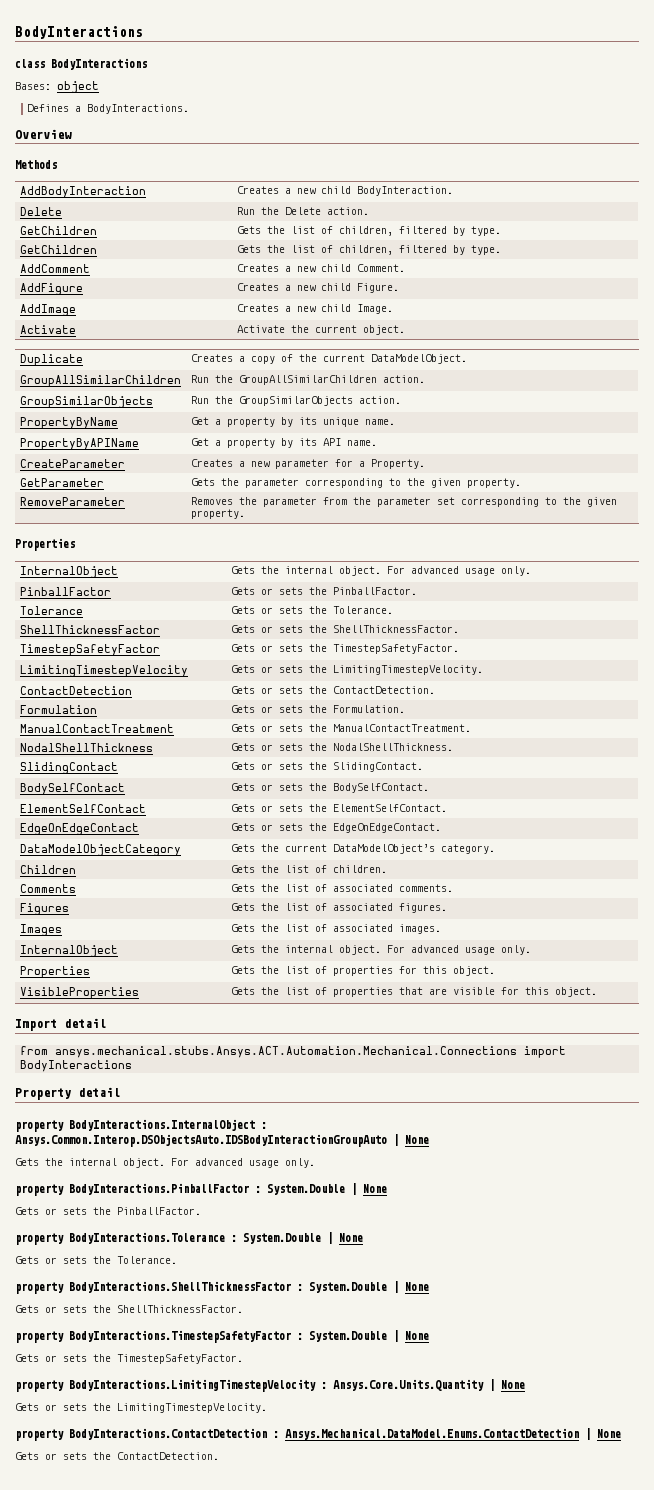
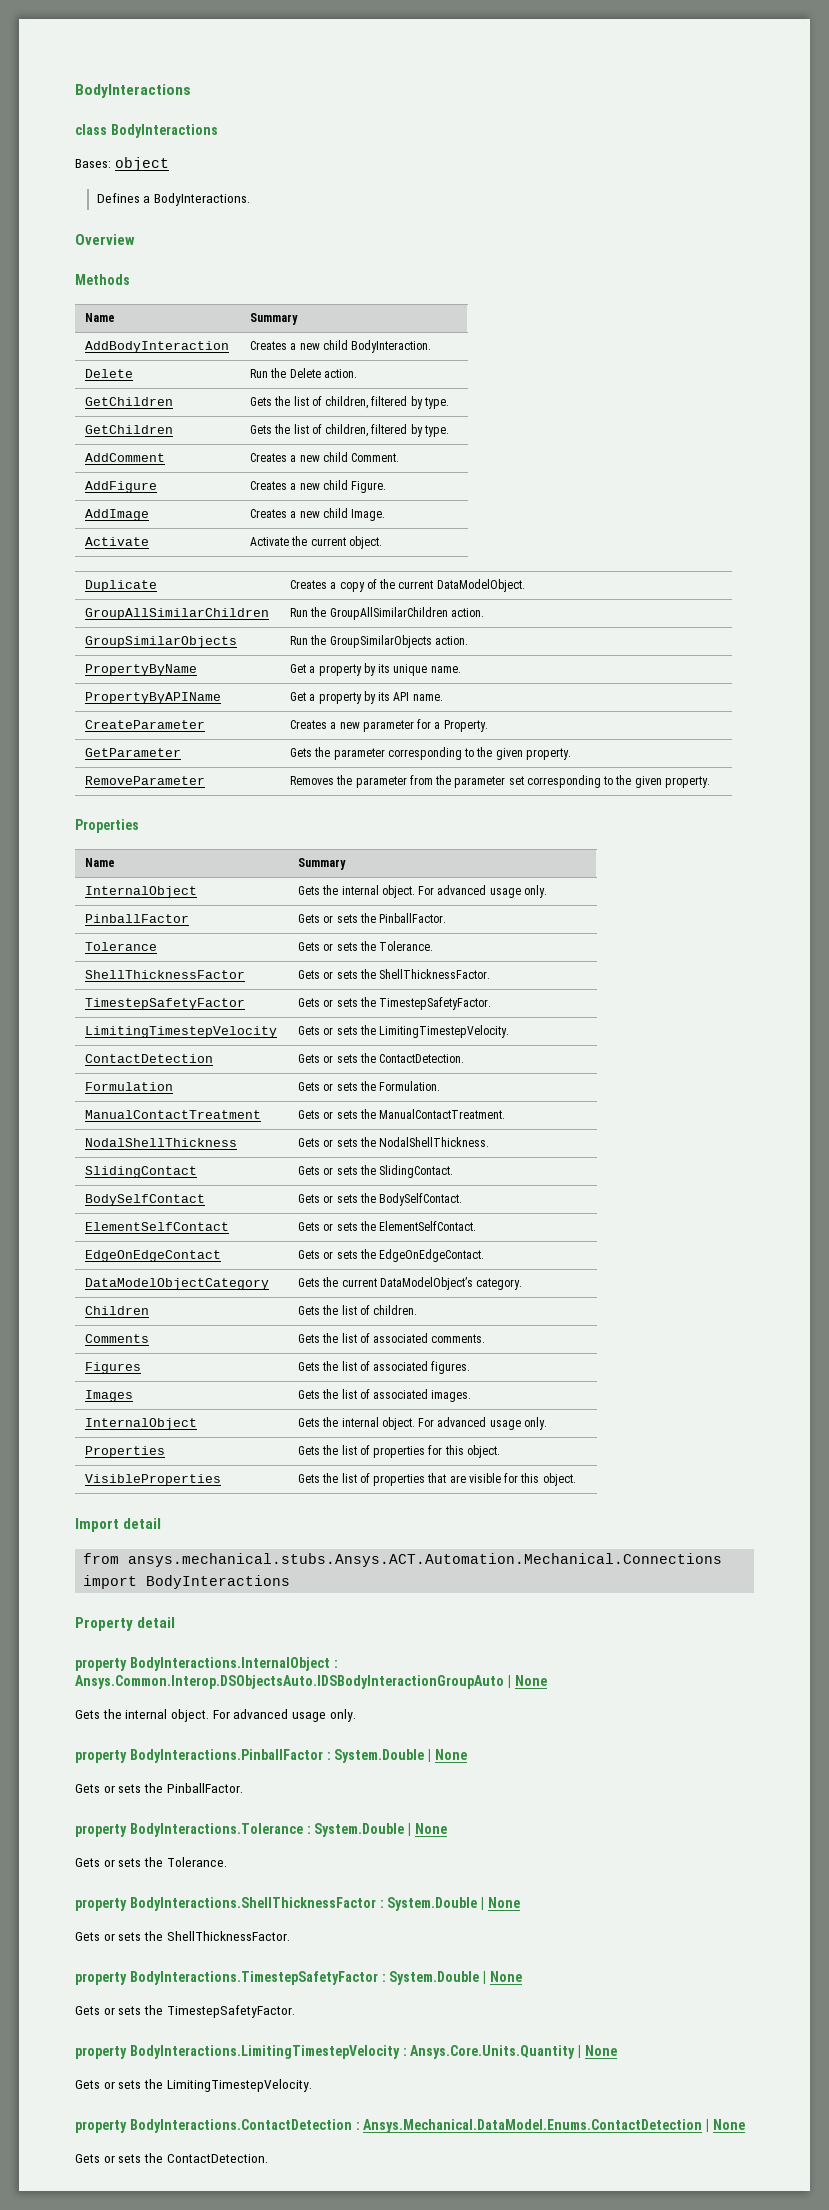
  Methods
+ Name | Summary
  RemoveParameter | Removes the parameter from the parameter set corresponding to the given property.
  Properties
+ Name | Summary

